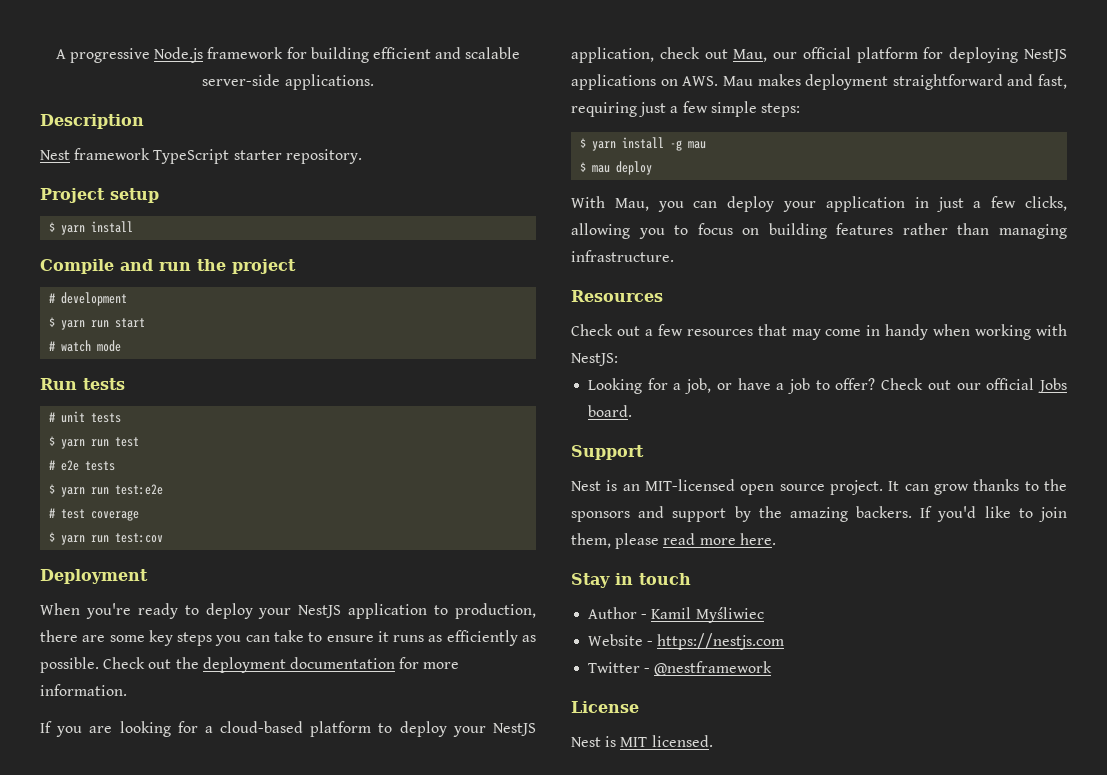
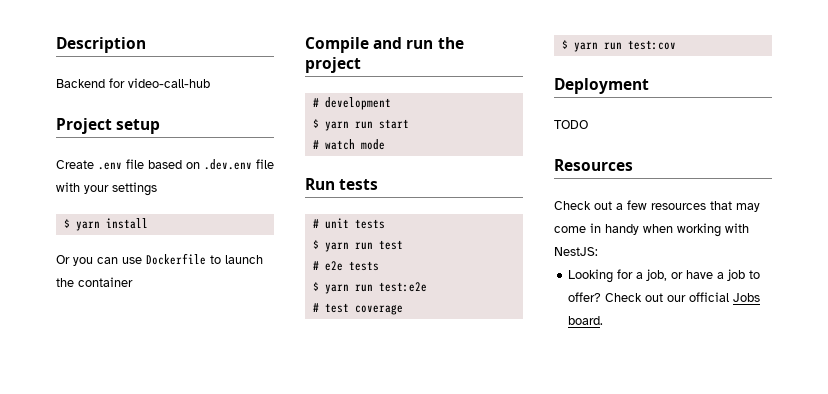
- A progressive Node.js framework for building efficient and scalable server-side applications.
  Description
- Nest framework TypeScript starter repository.
+ Backend for video-call-hub
  Project setup
+ Create .env file based on .dev.env file with your settings
  $ yarn install
+ Or you can use Dockerfile to launch the container
- When you're ready to deploy your NestJS application to production, there are some key steps you can take to ensure it runs as efficiently as possible. Check out the deployment documentation for more information.
- If you are looking for a cloud-based platform to deploy your NestJS application, check out Mau, our official platform for deploying NestJS applications on AWS. Mau makes deployment straightforward and fast, requiring just a few simple steps:
- $ yarn install -g mau
- $ mau deploy
- With Mau, you can deploy your application in just a few clicks, allowing you to focus on building features rather than managing infrastructure.
+ TODO
- Support
- Nest is an MIT-licensed open source project. It can grow thanks to the sponsors and support by the amazing backers. If you'd like to join them, please read more here.
- Stay in touch
- Author - Kamil Myśliwiec
- Website - https://nestjs.com
- Twitter - @nestframework
- License
- Nest is MIT licensed.

